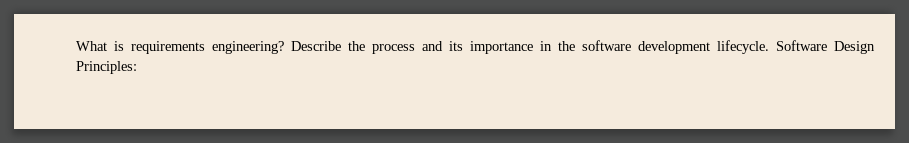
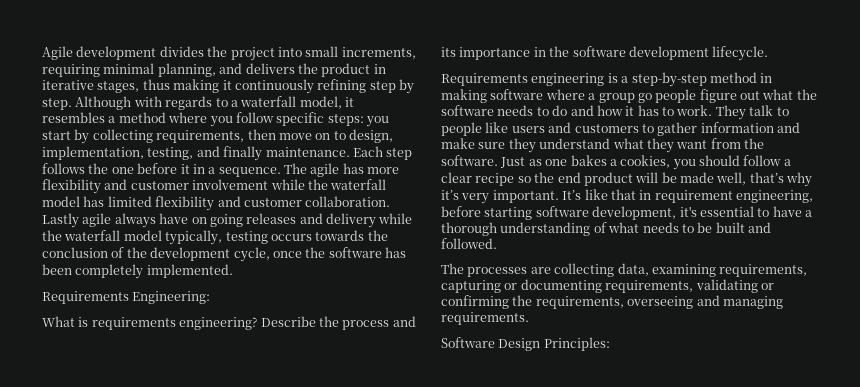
+ Agile development divides the project into small increments, requiring minimal planning, and delivers the product in iterative stages, thus making it continuously refining step by step. Although with regards to a waterfall model, it resembles a method where you follow specific steps: you start by collecting requirements, then move on to design, implementation, testing, and finally maintenance. Each step follows the one before it in a sequence. The agile has more flexibility and customer involvement while the waterfall model has limited flexibility and customer collaboration. Lastly agile always have on going releases and delivery while the waterfall model typically, testing occurs towards the conclusion of the development cycle, once the software has been completely implemented.
+ Requirements Engineering:
- Describe the process and its importance in the software development lifecycle. Software Design Principles:
+ Describe the process and its importance in the software development lifecycle.
+ Requirements engineering is a step-by-step method in making software where a group go people figure out what the software needs to do and how it has to work. They talk to people like users and customers to gather information and make sure they understand what they want from the software. Just as one bakes a cookies, you should follow a clear recipe so the end product will be made well, that’s why it’s very important. It’s like that in requirement engineering, before starting software development, it's essential to have a thorough understanding of what needs to be built and followed.
+ The processes are collecting data, examining requirements, capturing or documenting requirements, validating or confirming the requirements, overseeing and managing requirements.
+ Software Design Principles:

